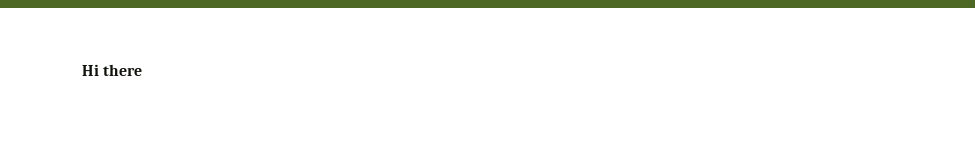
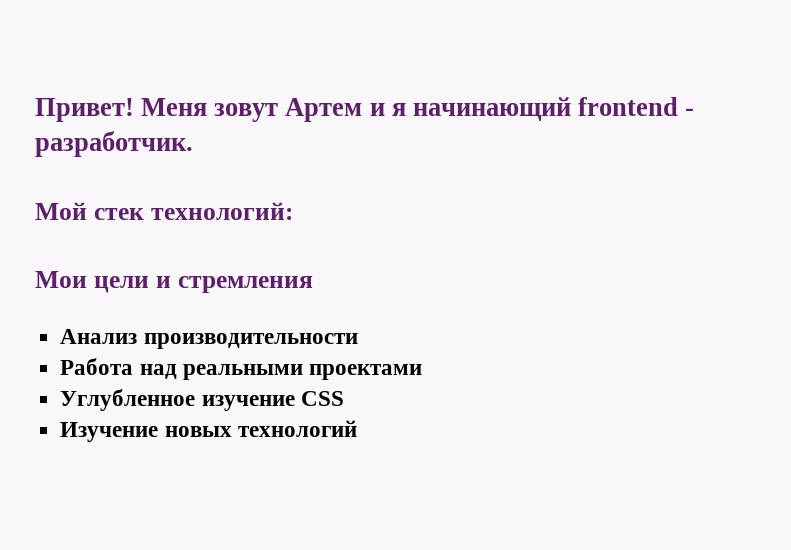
- Hi there
+ Привет! Меня зовут Артем и я начинающий frontend - разработчик.
+ Мой стек технологий:
+ Мои цели и стремления
+ Анализ производительности
+ Работа над реальными проектами
+ Углубленное изучение CSS
+ Изучение новых технологий

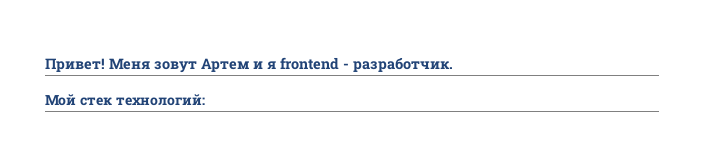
- Меня зовут Артем и я начинающий frontend - разработчик.
+ Меня зовут Артем и я frontend - разработчик.
- Мои цели и стремления
- Анализ производительности
- Работа над реальными проектами
- Углубленное изучение CSS
- Изучение новых технологий

